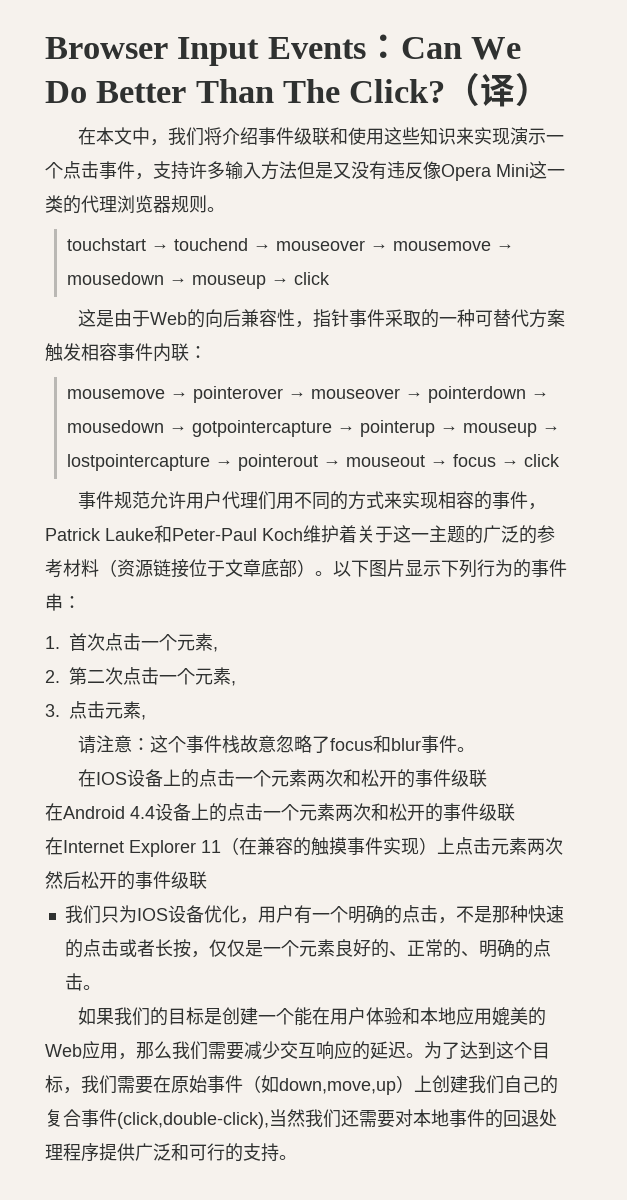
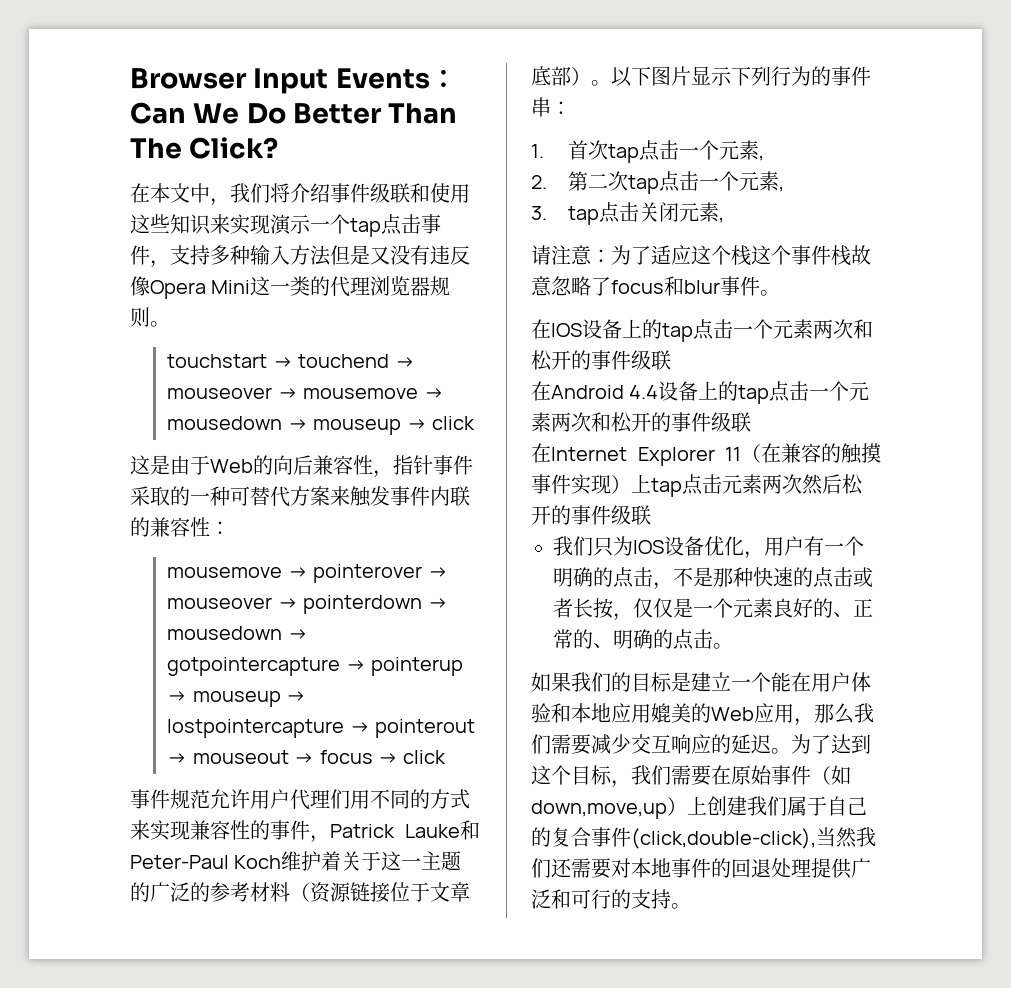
- （译）
- 在本文中，我们将介绍事件级联和使用这些知识来实现演示一个点击事件，支持许多输入方法但是又没有违反像Opera Mini这一类的代理浏览器规则。
+ 在本文中，我们将介绍事件级联和使用这些知识来实现演示一个tap点击事件，支持多种输入方法但是又没有违反像Opera Mini这一类的代理浏览器规则。
- 这是由于Web的向后兼容性，指针事件采取的一种可替代方案触发相容事件内联：
+ 这是由于Web的向后兼容性，指针事件采取的一种可替代方案来触发事件内联的兼容性：
- 事件规范允许用户代理们用不同的方式来实现相容的事件，Patrick Lauke和Peter-Paul Koch维护着关于这一主题的广泛的参考材料（资源链接位于文章底部）。
+ 事件规范允许用户代理们用不同的方式来实现兼容性的事件，Patrick Lauke和Peter-Paul Koch维护着关于这一主题的广泛的参考材料（资源链接位于文章底部）。
- 1.首次点击一个元素,
+ 1.首次tap点击一个元素,
- 2.第二次点击一个元素,
+ 2.第二次tap点击一个元素,
- 3.点击元素,
+ 3. tap点击关闭元素,
- 请注意：这个事件栈故意忽略了focus和blur事件。
+ 请注意：为了适应这个栈这个事件栈故意忽略了focus和blur事件。
- 在IOS设备上的点击一个元素两次和松开的事件级联
+ 在IOS设备上的tap点击一个元素两次和松开的事件级联
- 在Android 4.4设备上的点击一个元素两次和松开的事件级联
+ 在Android 4.4设备上的tap点击一个元素两次和松开的事件级联
- 在Internet Explorer 11（在兼容的触摸事件实现）上点击元素两次然后松开的事件级联
+ 在Internet Explorer 11（在兼容的触摸事件实现）上tap点击元素两次然后松开的事件级联
- 如果我们的目标是创建一个能在用户体验和本地应用媲美的Web应用，那么我们需要减少交互响应的延迟。
+ 如果我们的目标是建立一个能在用户体验和本地应用媲美的Web应用，那么我们需要减少交互响应的延迟。
- 为了达到这个目标，我们需要在原始事件（如down,move,up）上创建我们自己的复合事件(click,double-click),当然我们还需要对本地事件的回退处理程序提供广泛和可行的支持。
+ 为了达到这个目标，我们需要在原始事件（如down,move,up）上创建我们属于自己的复合事件(click,double-click),当然我们还需要对本地事件的回退处理提供广泛和可行的支持。

